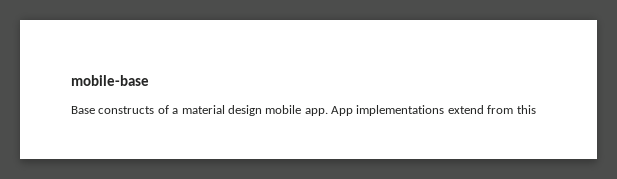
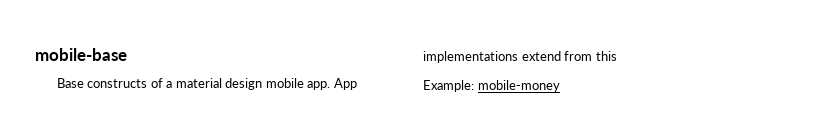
+ Example: mobile-money

